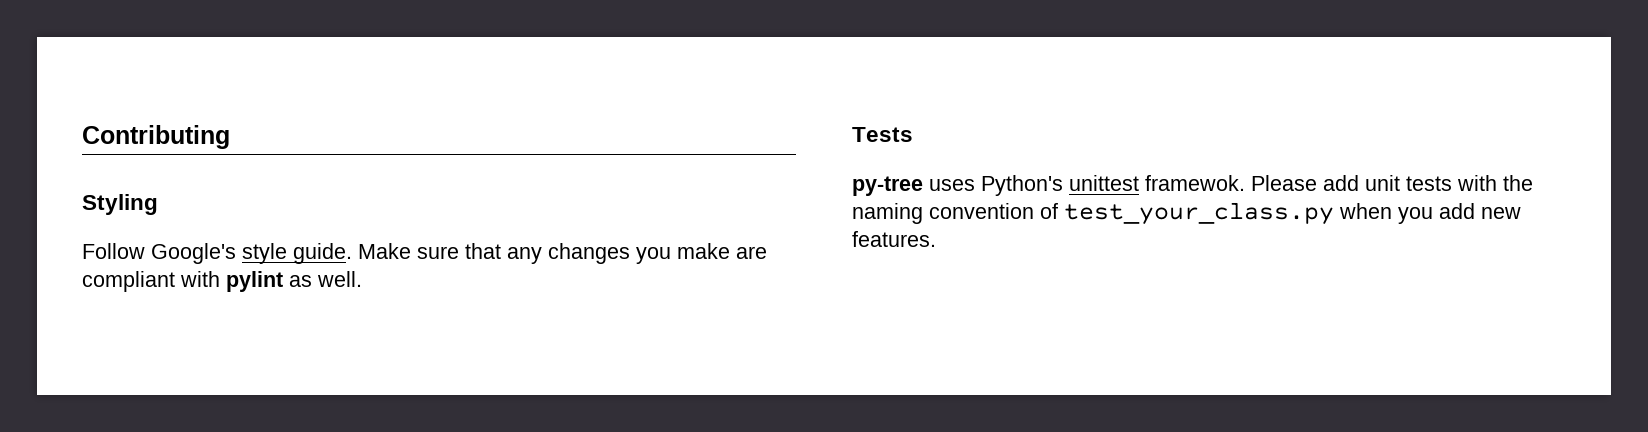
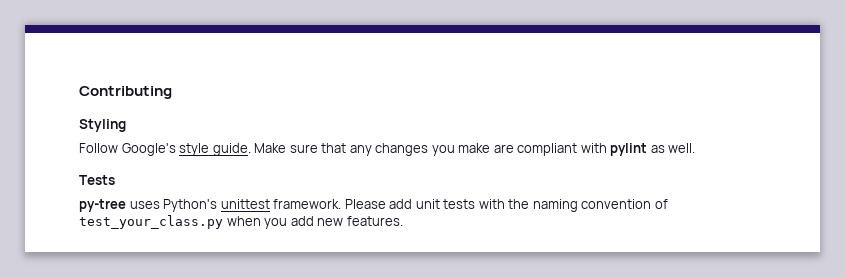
- py-tree uses Python's unittest framewok.
+ py-tree uses Python's unittest framework.

